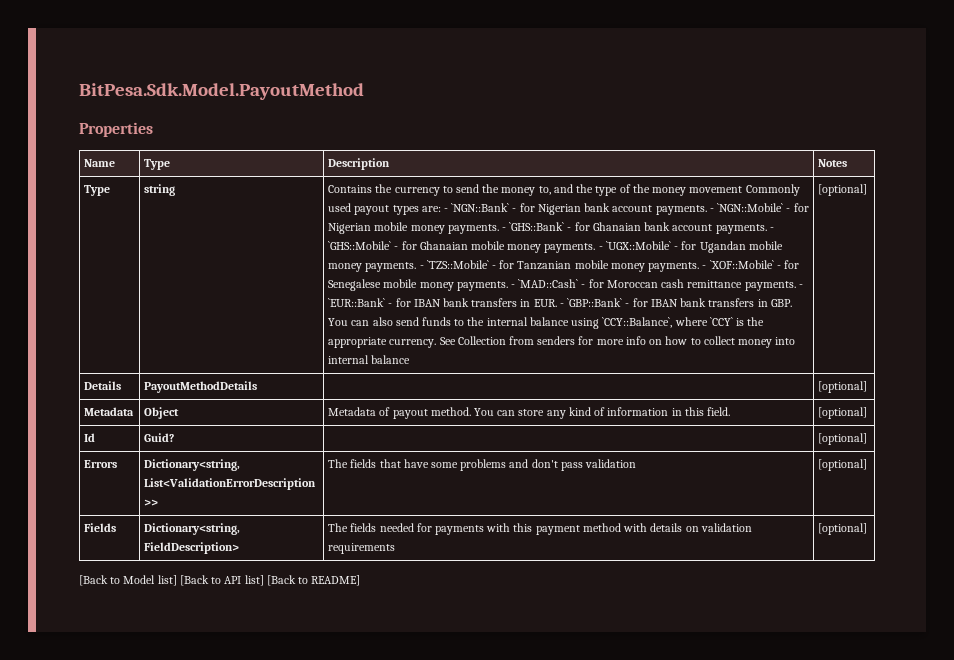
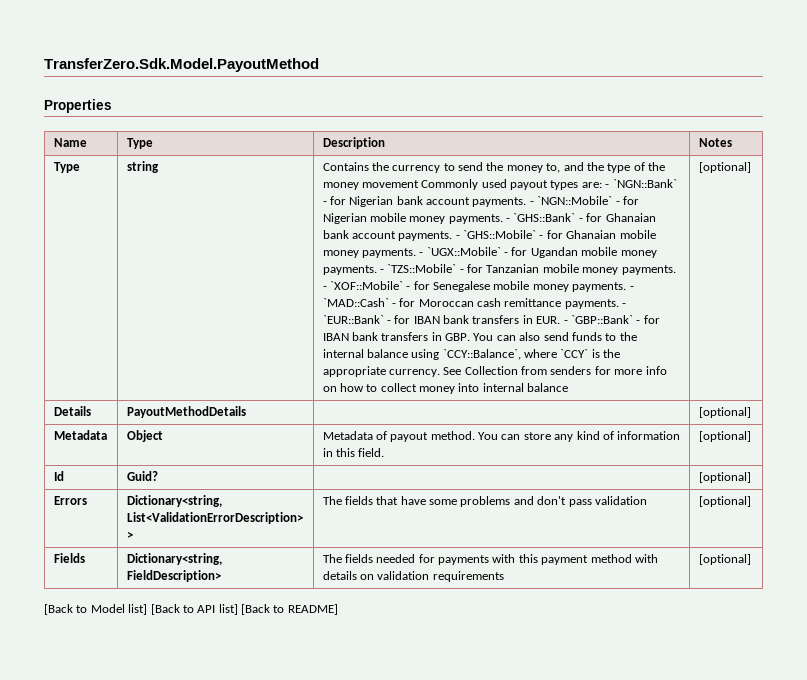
- BitPesa.Sdk.Model.PayoutMethod
+ TransferZero.Sdk.Model.PayoutMethod

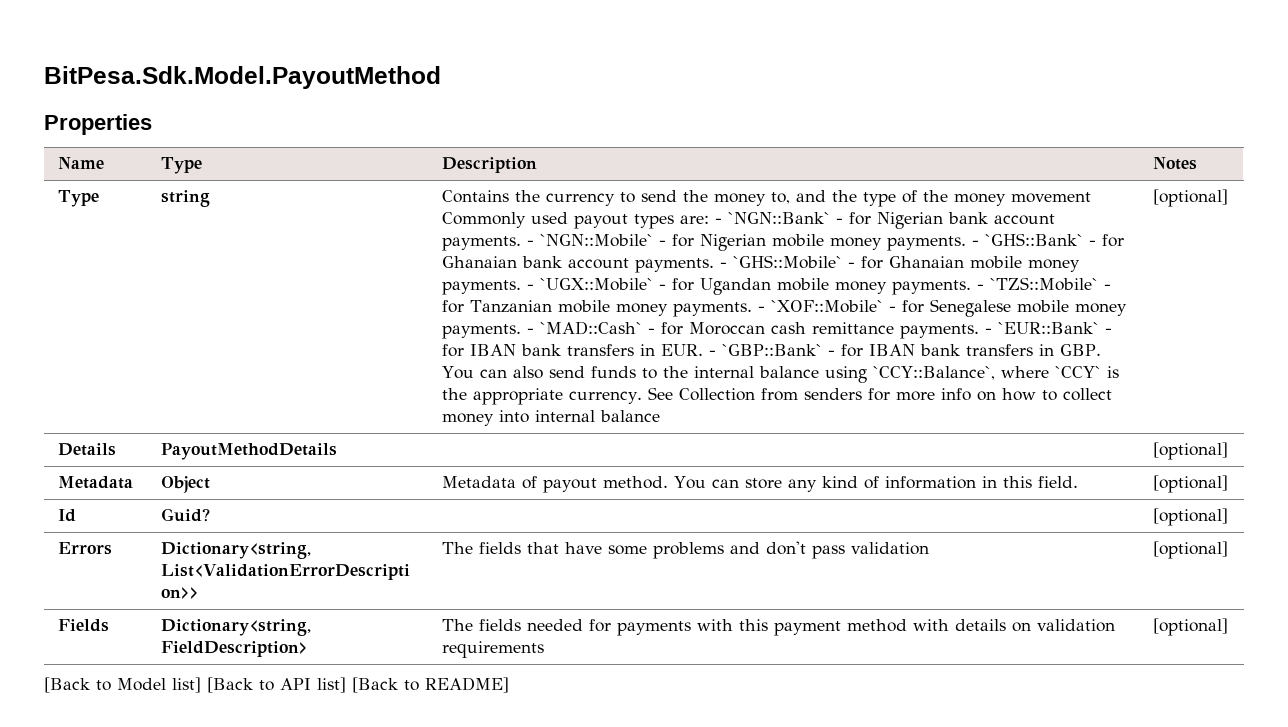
- TransferZero.Sdk.Model.PayoutMethod
+ BitPesa.Sdk.Model.PayoutMethod

